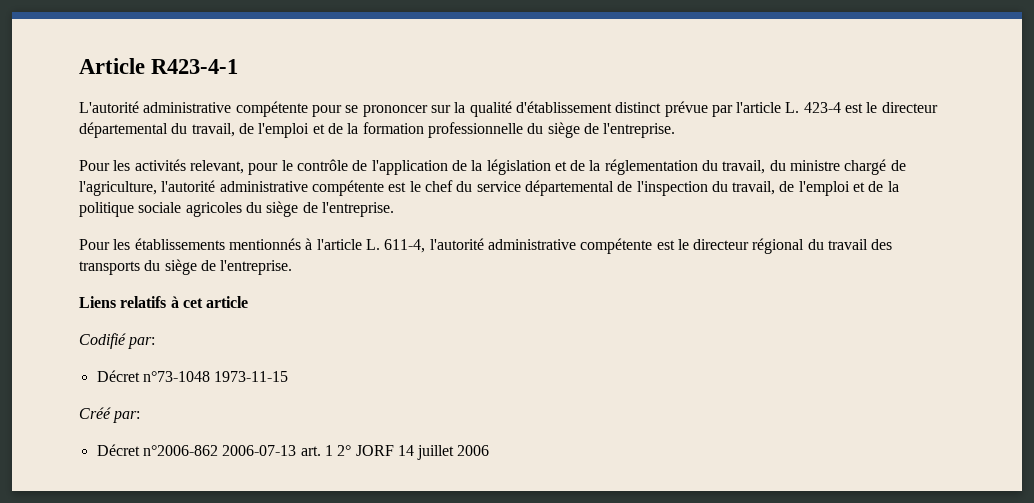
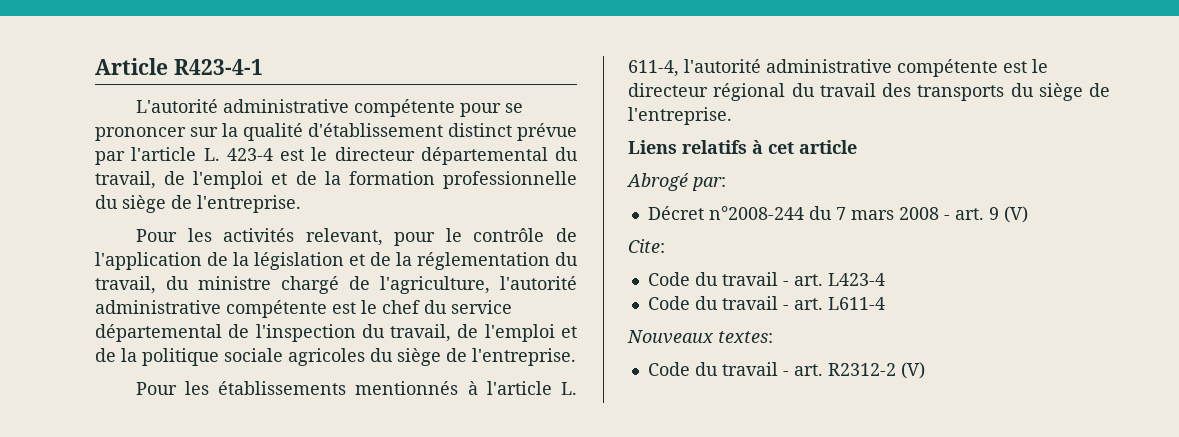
- Codifié par:
- Décret n°73-1048 1973-11-15
- Créé par:
- Décret n°2006-862 2006-07-13 art. 1 2° JORF 14 juillet 2006
+ Abrogé par:
+ Décret n°2008-244 du 7 mars 2008 - art. 9 (V)
+ Cite:
+ Code du travail - art. L423-4
+ Code du travail - art. L611-4
+ Nouveaux textes:
+ Code du travail - art. R2312-2 (V)

